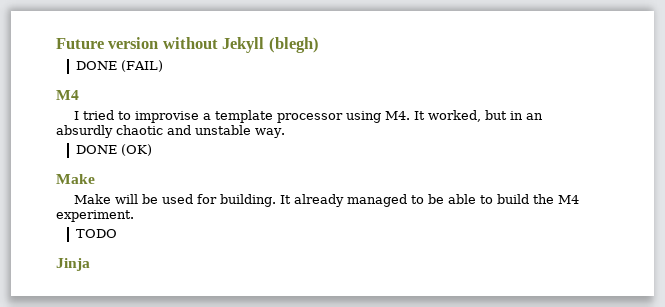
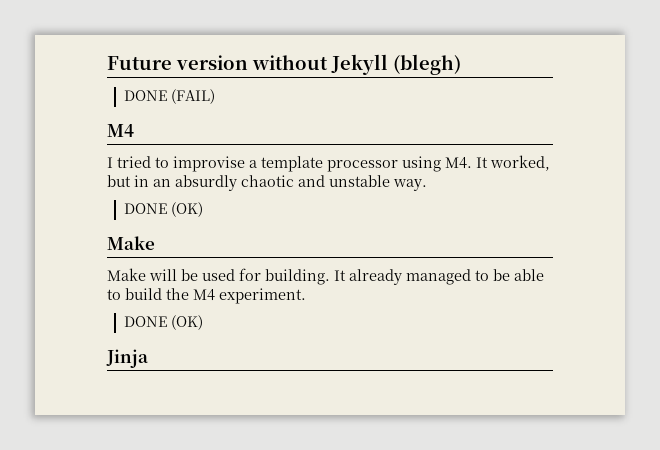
  It already managed to be able to build the M4 experiment.
- TODO
+ DONE (OK)

